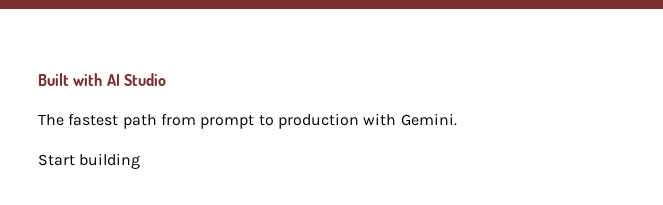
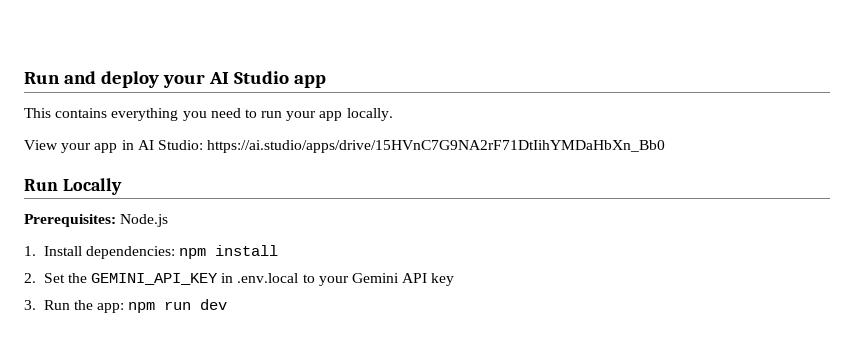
- Built with AI Studio
- The fastest path from prompt to production with Gemini.
- Start building
+ Run and deploy your AI Studio app
+ This contains everything you need to run your app locally.
+ View your app in AI Studio: https://ai.studio/apps/drive/15HVnC7G9NA2rF71DtIihYMDaHbXn_Bb0
+ Run Locally
+ Prerequisites: Node.js
+ 1. Install dependencies: npm install
+ 2. Set the GEMINI_API_KEY in .env.local to your Gemini API key
+ 3. Run the app: npm run dev

